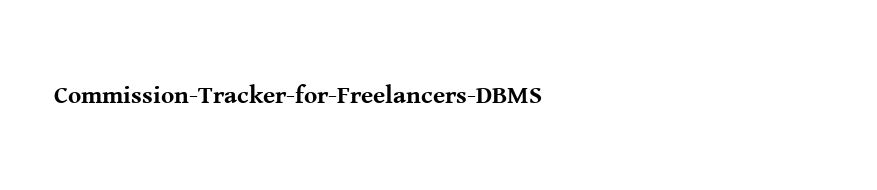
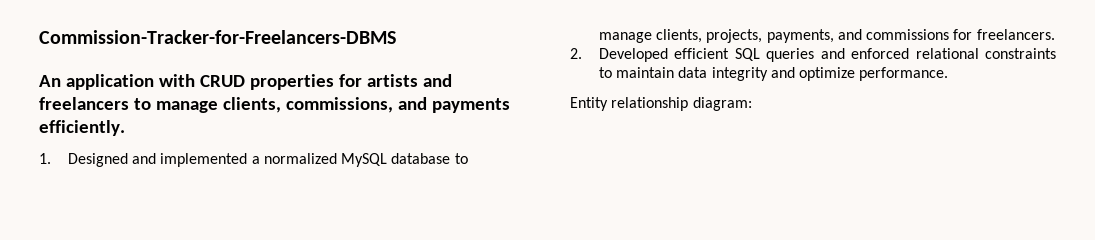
+ An application with CRUD properties for artists and freelancers to manage clients, commissions, and payments efficiently.
+ 1. Designed and implemented a normalized MySQL database to manage clients, projects, payments, and commissions for freelancers.
+ 2. Developed efficient SQL queries and enforced relational constraints to maintain data integrity and optimize performance.
+ Entity relationship diagram:

